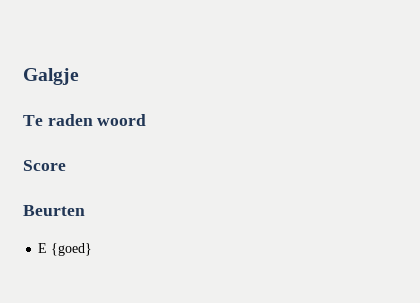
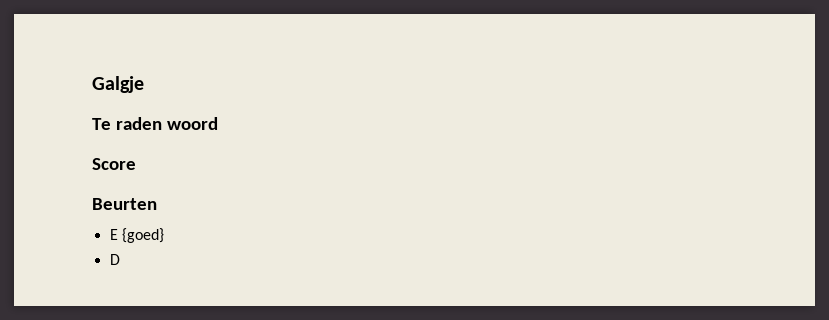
+ D

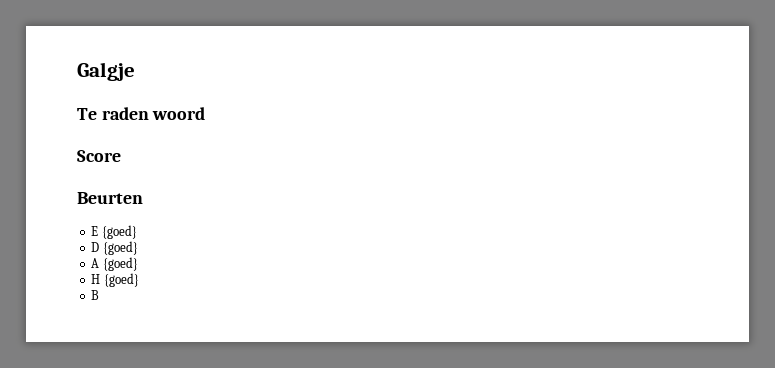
- D
+ D {goed}
+ A {goed}
+ H {goed}
+ B

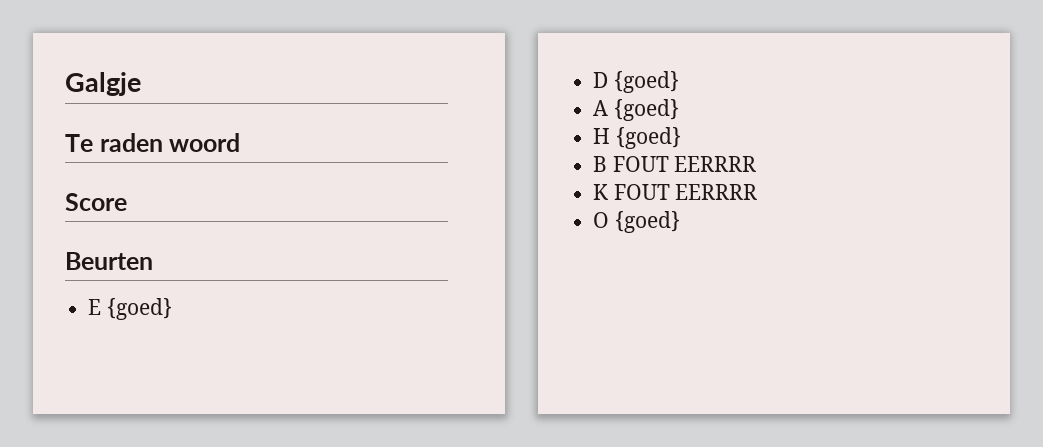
- B
+ B FOUT EERRRR
+ K FOUT EERRRR
+ O {goed}

